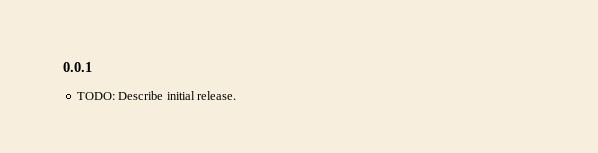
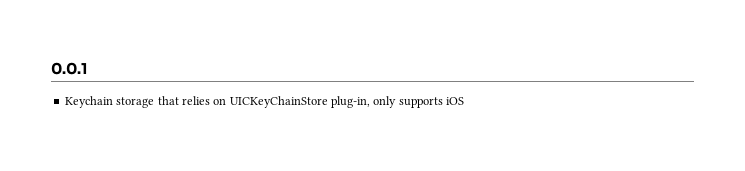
- TODO: Describe initial release.
+ Keychain storage that relies on UICKeyChainStore plug-in, only supports iOS

